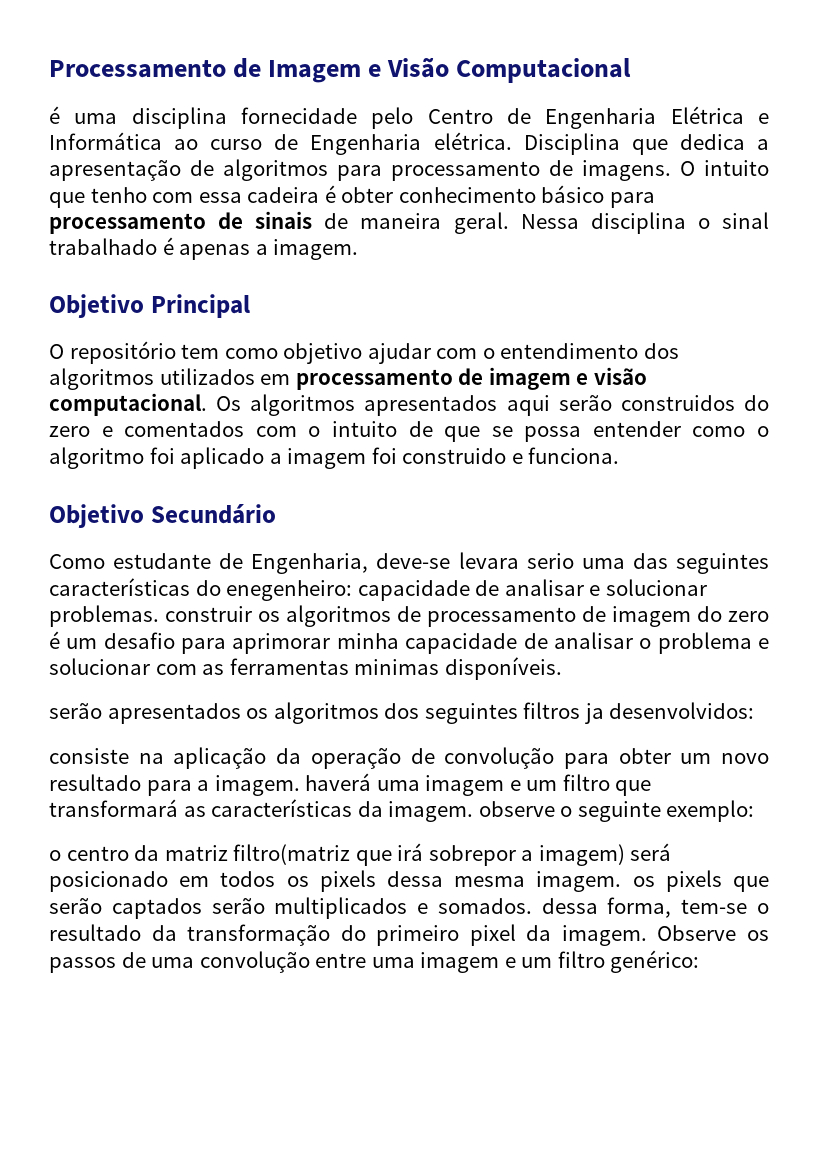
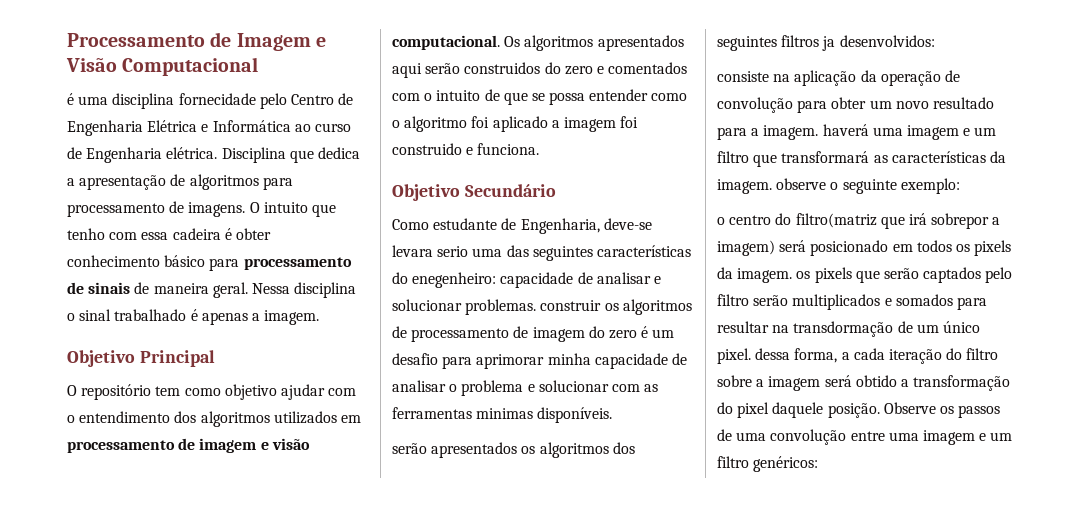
- o centro da matriz filtro(matriz que irá sobrepor a imagem) será posicionado em todos os pixels dessa mesma imagem. os pixels que serão captados serão multiplicados e somados. dessa forma, tem-se o resultado da transformação do primeiro pixel da imagem.
+ o centro do filtro(matriz que irá sobrepor a imagem) será posicionado em todos os pixels da imagem. os pixels que serão captados pelo filtro serão multiplicados e somados para resultar na transdormação de um único pixel. dessa forma, a cada iteração do filtro sobre a imagem será obtido a transformação do pixel daquele posição.
- Observe os passos de uma convolução entre uma imagem e um filtro genérico:
+ Observe os passos de uma convolução entre uma imagem e um filtro genéricos:

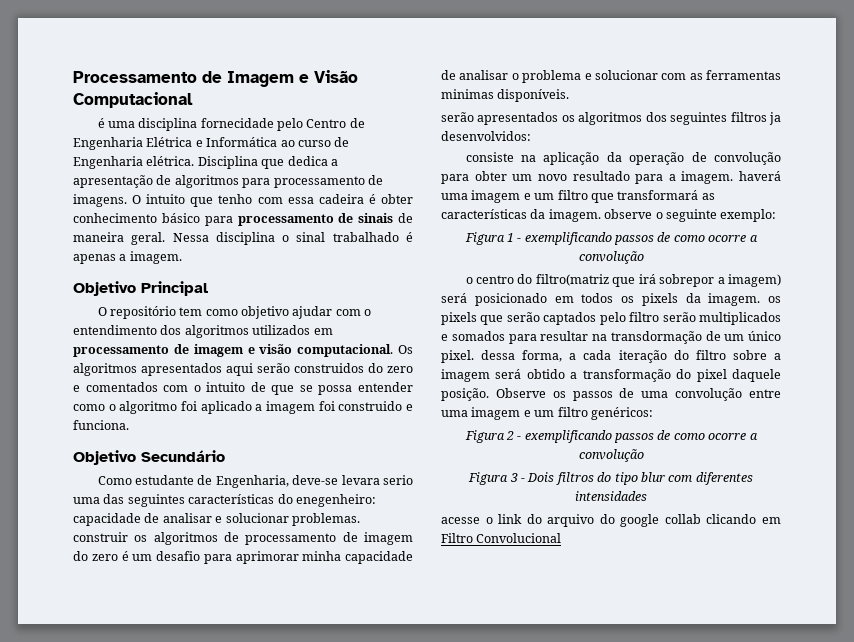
+ Figura 1 - exemplificando passos de como ocorre a convolução
+ Figura 2 - exemplificando passos de como ocorre a convolução
+ Figura 3 - Dois filtros do tipo blur com diferentes intensidades
+ acesse o link do arquivo do google collab clicando em Filtro Convolucional

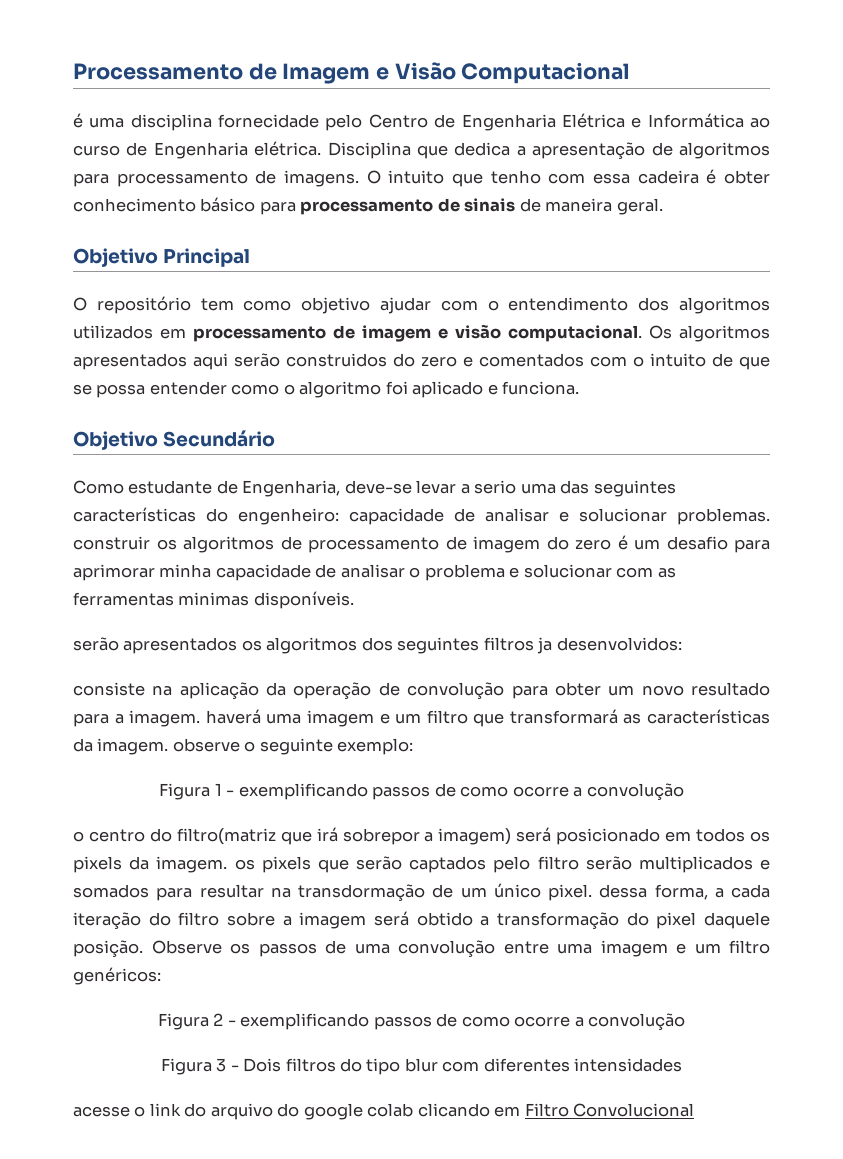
- Nessa disciplina o sinal trabalhado é apenas a imagem.
- Os algoritmos apresentados aqui serão construidos do zero e comentados com o intuito de que se possa entender como o algoritmo foi aplicado a imagem foi construido e funciona.
+ Os algoritmos apresentados aqui serão construidos do zero e comentados com o intuito de que se possa entender como o algoritmo foi aplicado e funciona.
- Como estudante de Engenharia, deve-se levara serio uma das seguintes características do enegenheiro: capacidade de analisar e solucionar problemas. construir os algoritmos de processamento de imagem do zero é um desafio para aprimorar minha capacidade de analisar o problema e solucionar com as ferramentas minimas disponíveis.
+ Como estudante de Engenharia, deve-se levar a serio uma das seguintes características do engenheiro: capacidade de analisar e solucionar problemas. construir os algoritmos de processamento de imagem do zero é um desafio para aprimorar minha capacidade de analisar o problema e solucionar com as ferramentas minimas disponíveis.
- acesse o link do arquivo do google collab clicando em Filtro Convolucional
+ acesse o link do arquivo do google colab clicando em Filtro Convolucional

